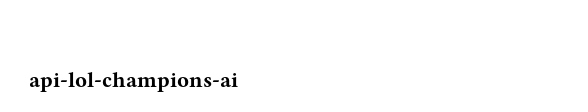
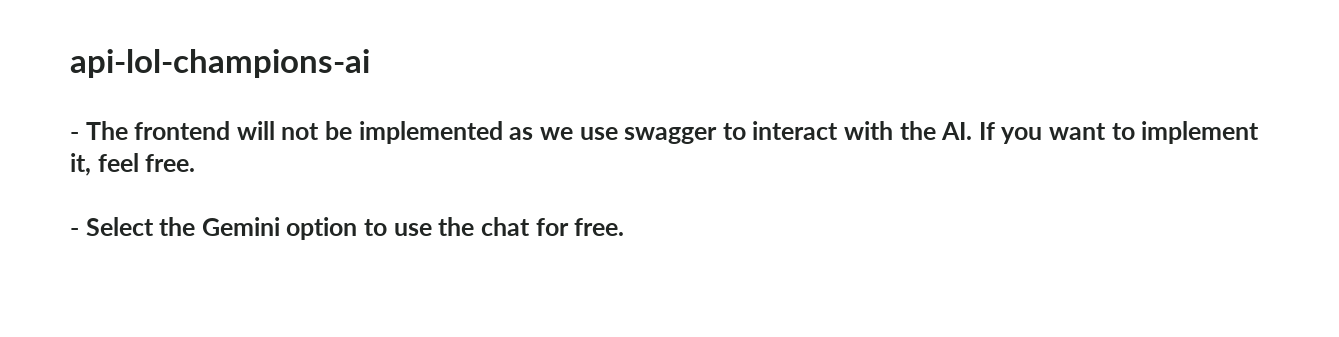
+ - The frontend will not be implemented as we use swagger to interact with the AI. If you want to implement it, feel free.
+ - Select the Gemini option to use the chat for free.

